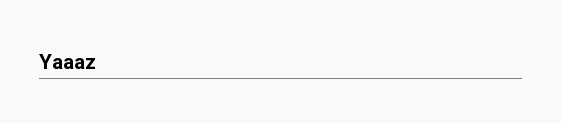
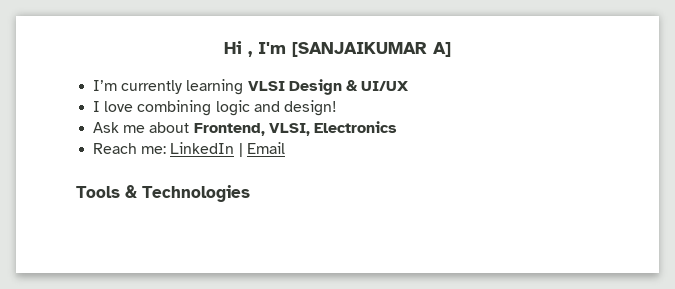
- Yaaaz
+ Hi , I'm [SANJAIKUMAR A]
+ I’m currently learning VLSI Design & UI/UX
+ I love combining logic and design!
+ Ask me about Frontend, VLSI, Electronics
+ Reach me: LinkedIn | Email
+ Tools & Technologies

